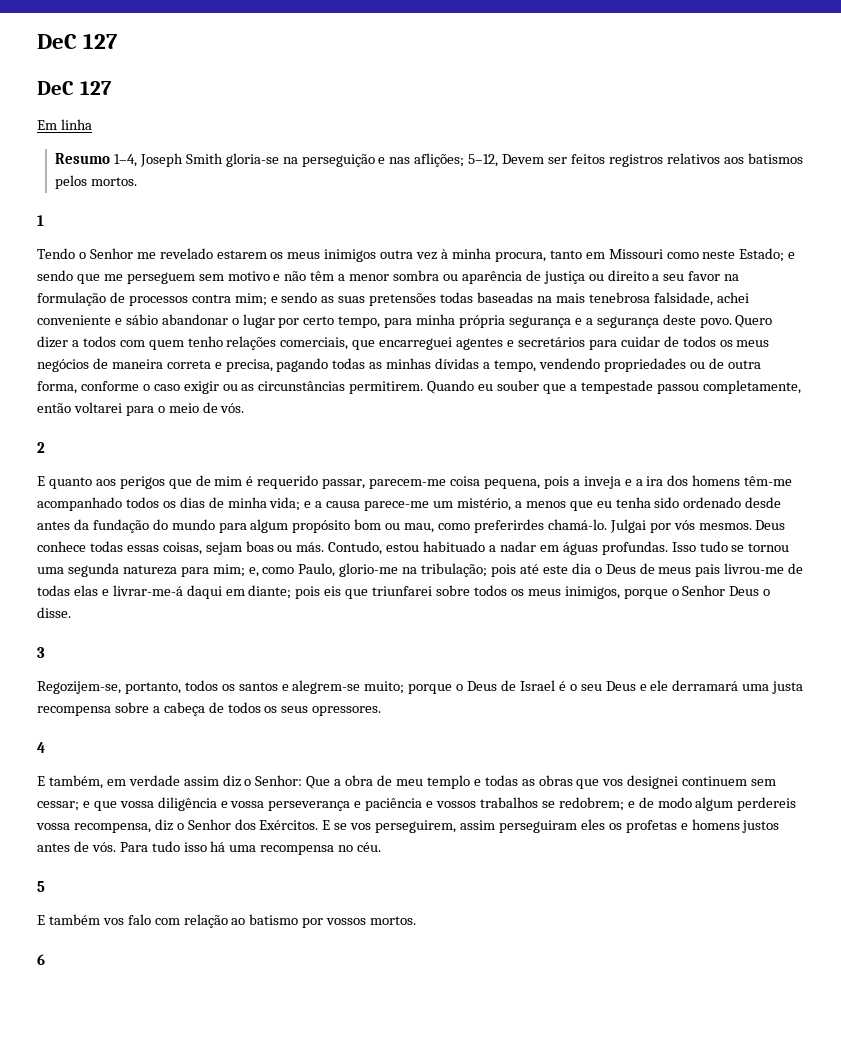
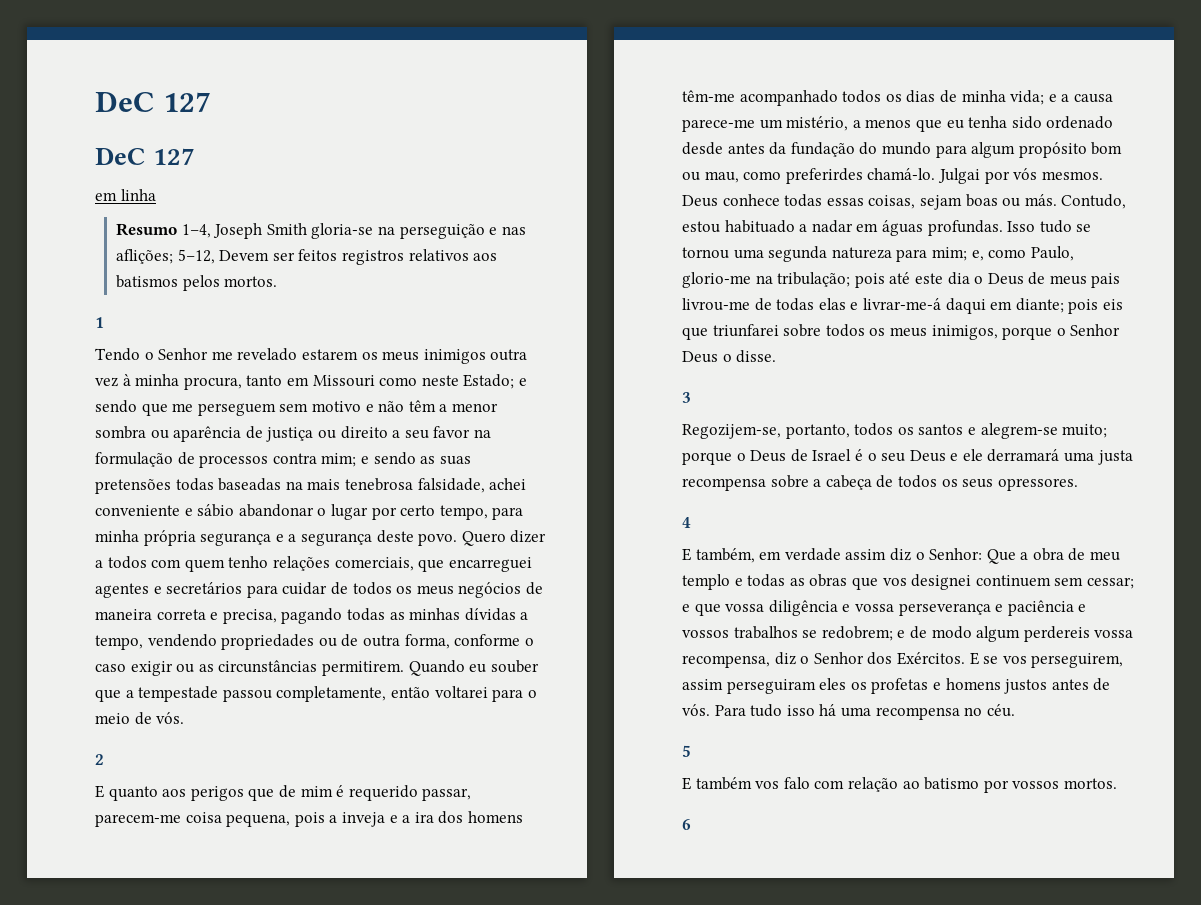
- Em linha
+ em linha

